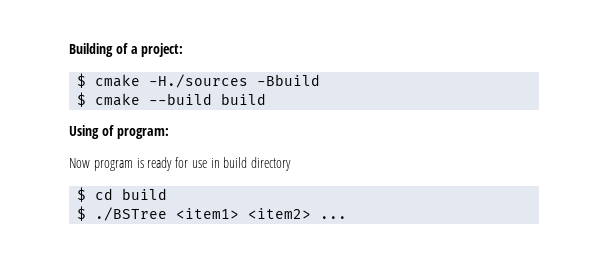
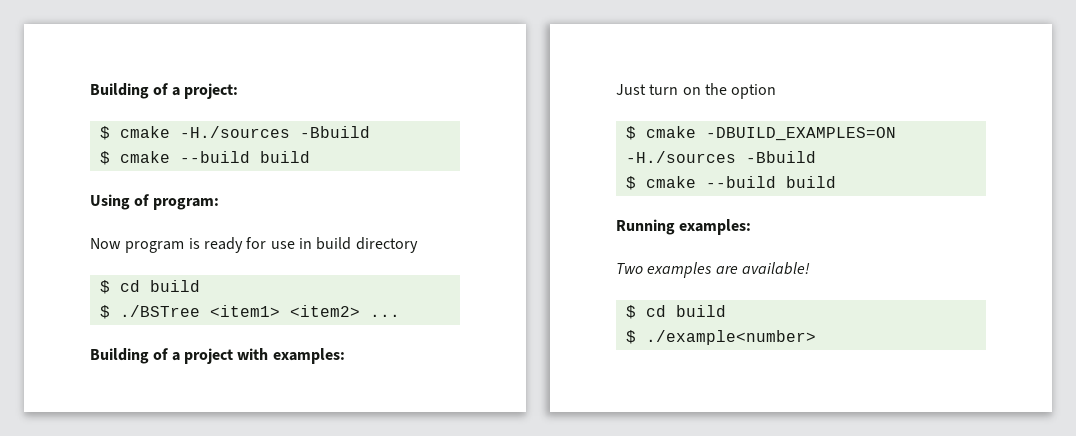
+ Building of a project with examples:
+ Just turn on the option
+ $ cmake -DBUILD_EXAMPLES=ON -H./sources -Bbuild
+ $ cmake --build build
+ Running examples:
+ Two examples are available!
+ $ cd build
+ $ ./example<number>

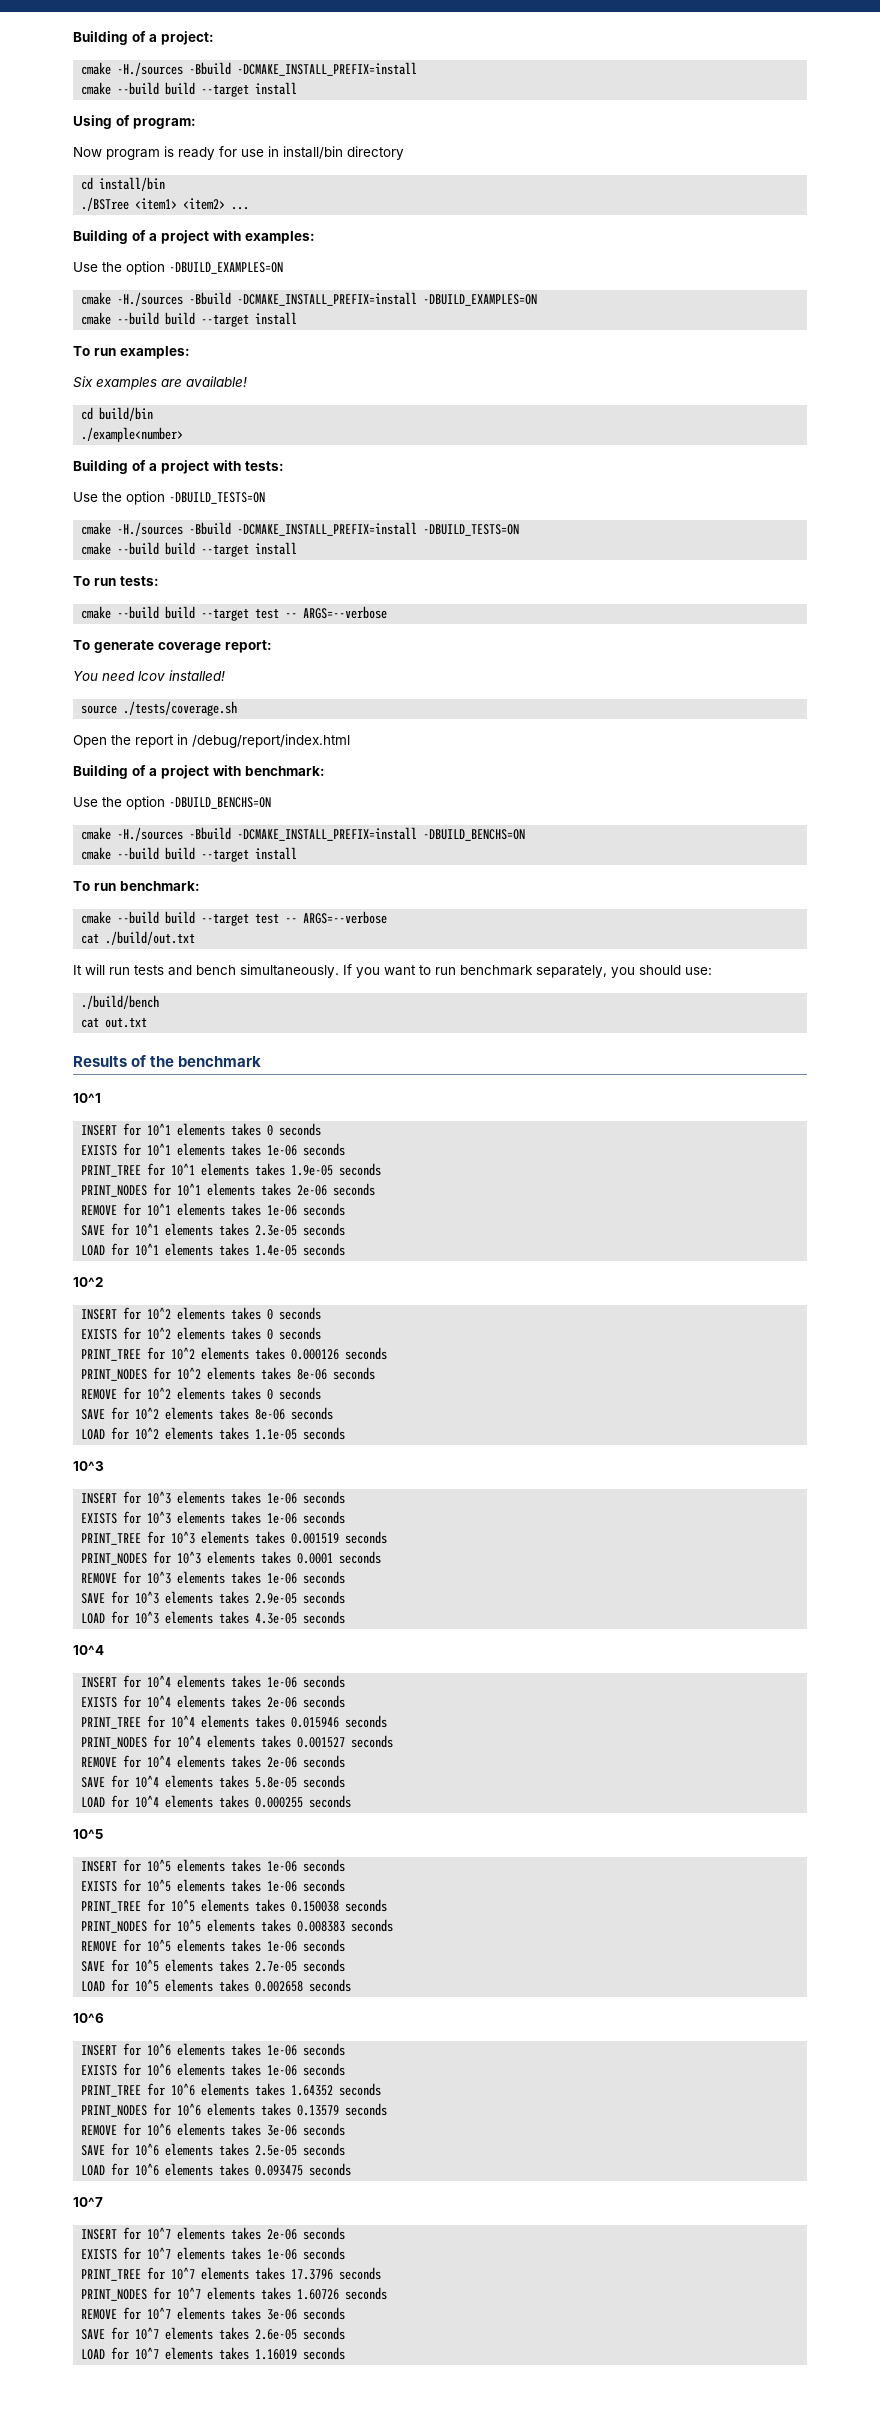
  Building of a project:
- $ cmake -H./sources -Bbuild
- $ cmake --build build
+ cmake -H./sources -Bbuild -DCMAKE_INSTALL_PREFIX=install
+ cmake --build build --target install
- Now program is ready for use in build directory
- $ cd build
- $ ./BSTree <item1> <item2> ...
+ Now program is ready for use in install/bin directory
+ cd install/bin
+ ./BSTree <item1> <item2> ...
- Just turn on the option
- $ cmake -DBUILD_EXAMPLES=ON -H./sources -Bbuild
- $ cmake --build build
- Running examples:
- Two examples are available!
- $ cd build
- $ ./example<number>
+ Use the option -DBUILD_EXAMPLES=ON
+ cmake -H./sources -Bbuild -DCMAKE_INSTALL_PREFIX=install -DBUILD_EXAMPLES=ON
+ cmake --build build --target install
+ To run examples:
+ Six examples are available!
+ cd build/bin
+ ./example<number>
+ Building of a project with tests:
+ Use the option -DBUILD_TESTS=ON
+ cmake -H./sources -Bbuild -DCMAKE_INSTALL_PREFIX=install -DBUILD_TESTS=ON
+ cmake --build build --target install
+ To run tests:
+ cmake --build build --target test -- ARGS=--verbose
+ To generate coverage report:
+ You need lcov installed!
+ source ./tests/coverage.sh
+ Open the report in /debug/report/index.html
+ Building of a project with benchmark:
+ Use the option -DBUILD_BENCHS=ON
+ cmake -H./sources -Bbuild -DCMAKE_INSTALL_PREFIX=install -DBUILD_BENCHS=ON
+ cmake --build build --target install
+ To run benchmark:
+ cmake --build build --target test -- ARGS=--verbose
+ cat ./build/out.txt
+ It will run tests and bench simultaneously. If you want to run benchmark separately, you should use:
+ ./build/bench
+ cat out.txt
+ Results of the benchmark
+ 10^1
+ INSERT for 10^1 elements takes 0 seconds
+ EXISTS for 10^1 elements takes 1e-06 seconds
+ PRINT_TREE for 10^1 elements takes 1.9e-05 seconds
+ PRINT_NODES for 10^1 elements takes 2e-06 seconds
+ REMOVE for 10^1 elements takes 1e-06 seconds
+ SAVE for 10^1 elements takes 2.3e-05 seconds
+ LOAD for 10^1 elements takes 1.4e-05 seconds
+ 10^2
+ INSERT for 10^2 elements takes 0 seconds
+ EXISTS for 10^2 elements takes 0 seconds
+ PRINT_TREE for 10^2 elements takes 0.000126 seconds
+ PRINT_NODES for 10^2 elements takes 8e-06 seconds
+ REMOVE for 10^2 elements takes 0 seconds
+ SAVE for 10^2 elements takes 8e-06 seconds
+ LOAD for 10^2 elements takes 1.1e-05 seconds
+ 10^3
+ INSERT for 10^3 elements takes 1e-06 seconds
+ EXISTS for 10^3 elements takes 1e-06 seconds
+ PRINT_TREE for 10^3 elements takes 0.001519 seconds
+ PRINT_NODES for 10^3 elements takes 0.0001 seconds
+ REMOVE for 10^3 elements takes 1e-06 seconds
+ SAVE for 10^3 elements takes 2.9e-05 seconds
+ LOAD for 10^3 elements takes 4.3e-05 seconds
+ 10^4
+ INSERT for 10^4 elements takes 1e-06 seconds
+ EXISTS for 10^4 elements takes 2e-06 seconds
+ PRINT_TREE for 10^4 elements takes 0.015946 seconds
+ PRINT_NODES for 10^4 elements takes 0.001527 seconds
+ REMOVE for 10^4 elements takes 2e-06 seconds
+ SAVE for 10^4 elements takes 5.8e-05 seconds
+ LOAD for 10^4 elements takes 0.000255 seconds
+ 10^5
+ INSERT for 10^5 elements takes 1e-06 seconds
+ EXISTS for 10^5 elements takes 1e-06 seconds
+ PRINT_TREE for 10^5 elements takes 0.150038 seconds
+ PRINT_NODES for 10^5 elements takes 0.008383 seconds
+ REMOVE for 10^5 elements takes 1e-06 seconds
+ SAVE for 10^5 elements takes 2.7e-05 seconds
+ LOAD for 10^5 elements takes 0.002658 seconds
+ 10^6
+ INSERT for 10^6 elements takes 1e-06 seconds
+ EXISTS for 10^6 elements takes 1e-06 seconds
+ PRINT_TREE for 10^6 elements takes 1.64352 seconds
+ PRINT_NODES for 10^6 elements takes 0.13579 seconds
+ REMOVE for 10^6 elements takes 3e-06 seconds
+ SAVE for 10^6 elements takes 2.5e-05 seconds
+ LOAD for 10^6 elements takes 0.093475 seconds
+ 10^7
+ INSERT for 10^7 elements takes 2e-06 seconds
+ EXISTS for 10^7 elements takes 1e-06 seconds
+ PRINT_TREE for 10^7 elements takes 17.3796 seconds
+ PRINT_NODES for 10^7 elements takes 1.60726 seconds
+ REMOVE for 10^7 elements takes 3e-06 seconds
+ SAVE for 10^7 elements takes 2.6e-05 seconds
+ LOAD for 10^7 elements takes 1.16019 seconds

